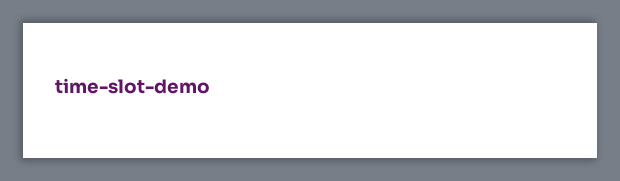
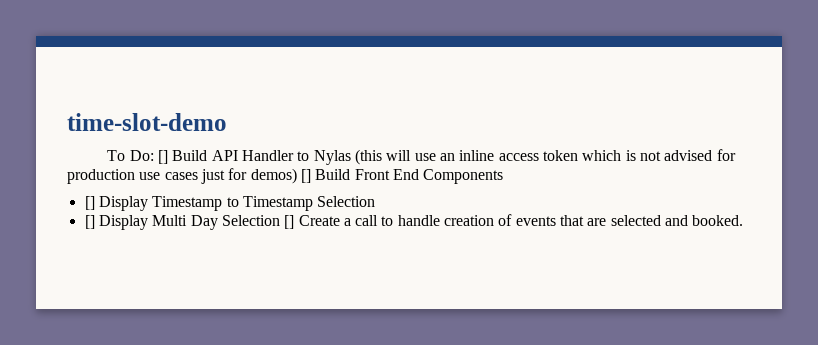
+ To Do: [] Build API Handler to Nylas (this will use an inline access token which is not advised for production use cases just for demos) [] Build Front End Components
+ [] Display Timestamp to Timestamp Selection
+ [] Display Multi Day Selection [] Create a call to handle creation of events that are selected and booked.

